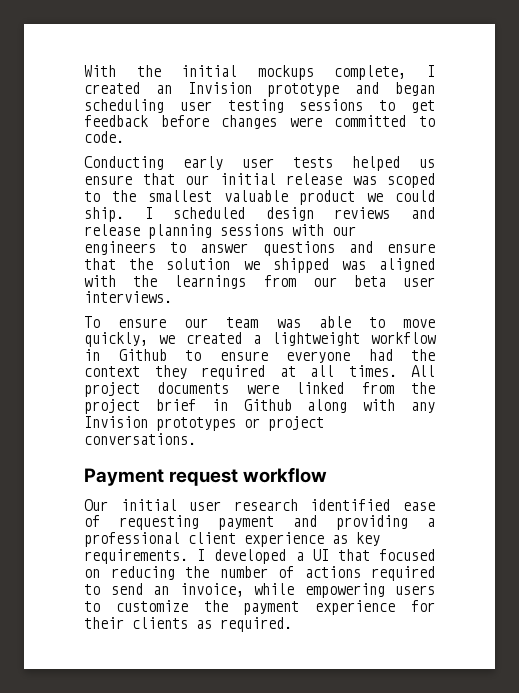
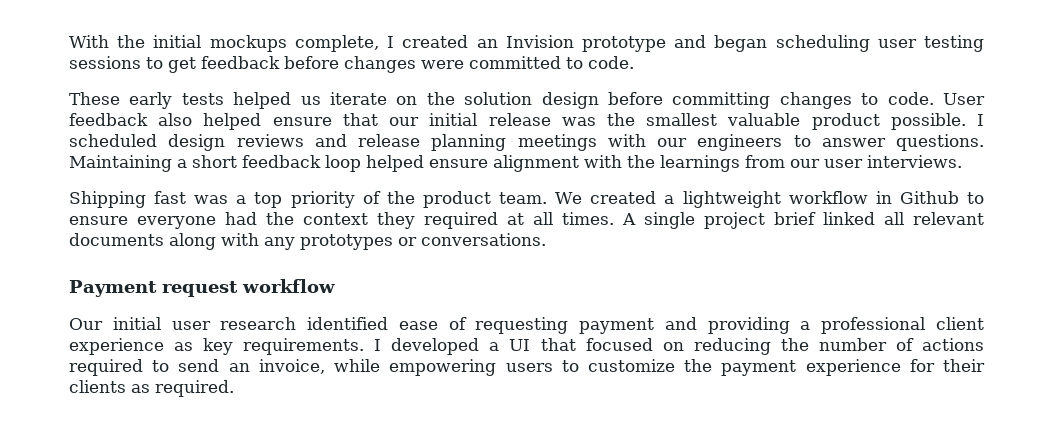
- Conducting early user tests helped us ensure that our initial release was scoped to the smallest valuable product we could ship.
+ These early tests helped us iterate on the solution design before committing changes to code. User feedback also helped ensure that our initial release was the smallest valuable product possible.
- I scheduled design reviews and release planning sessions with our engineers to answer questions and ensure that the solution we shipped was aligned with the learnings from our beta user interviews.
+ I scheduled design reviews and release planning meetings with our engineers to answer questions. Maintaining a short feedback loop helped ensure alignment with the learnings from our user interviews.
- To ensure our team was able to move quickly, we created a lightweight workflow in Github to ensure everyone had the context they required at all times.
+ Shipping fast was a top priority of the product team. We created a lightweight workflow in Github to ensure everyone had the context they required at all times.
- All project documents were linked from the project brief in Github along with any Invision prototypes or project conversations.
+ A single project brief linked all relevant documents along with any prototypes or conversations.

